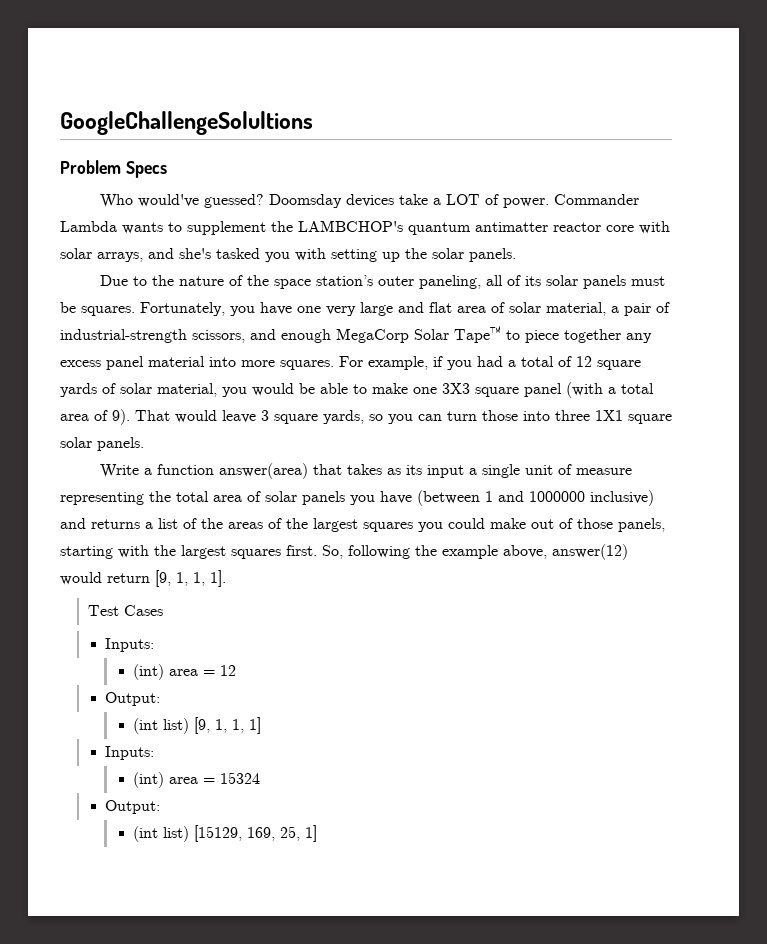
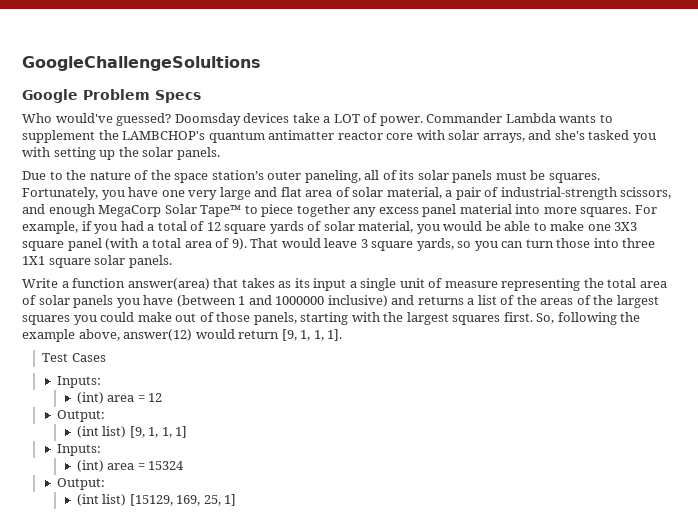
- Problem Specs
+ Google Problem Specs

